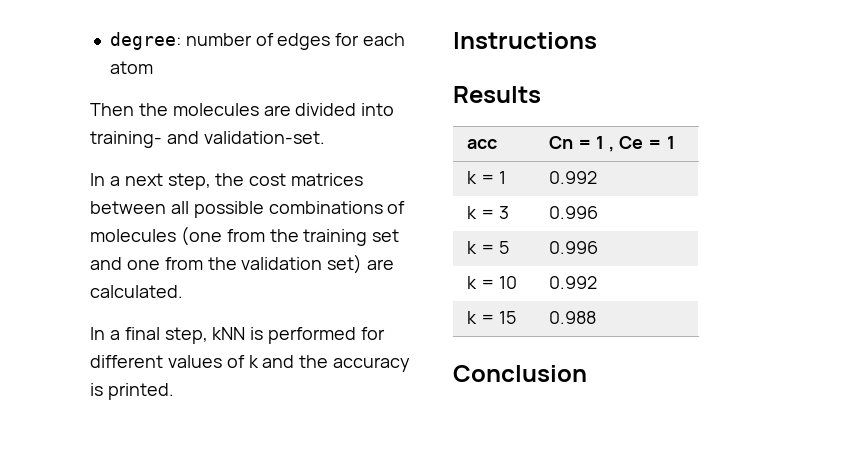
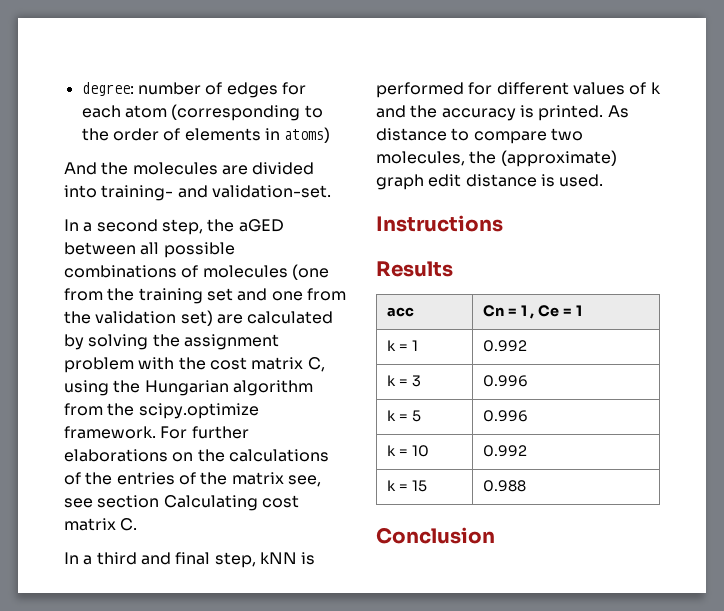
- degree: number of edges for each atom
- Then the molecules are divided into training- and validation-set.
+ degree: number of edges for each atom (corresponding to the order of elements in atoms)
+ And the molecules are divided into training- and validation-set.
- In a next step, the cost matrices between all possible combinations of molecules (one from the training set and one from the validation set) are calculated.
- In a final step, kNN is performed for different values of k and the accuracy is printed.
+ In a second step, the aGED between all possible combinations of molecules (one from the training set and one from the validation set) are calculated by solving the assignment problem with the cost matrix C, using the Hungarian algorithm from the scipy.optimize framework. For further elaborations on the calculations of the entries of the matrix see, see section Calculating cost matrix C.
+ In a third and final step, kNN is performed for different values of k and the accuracy is printed. As distance to compare two molecules, the (approximate) graph edit distance is used.

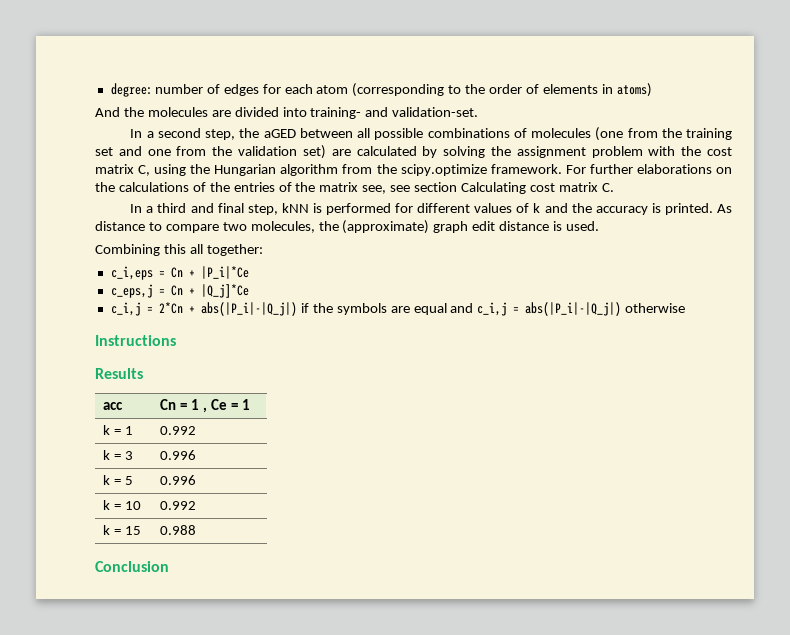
+ Combining this all together:
+ c_i,eps = Cn + |P_i|*Ce
+ c_eps,j = Cn + |Q_j]*Ce
+ c_i,j = 2*Cn + abs(|P_i|-|Q_j|) if the symbols are equal and c_i,j = abs(|P_i|-|Q_j|) otherwise

